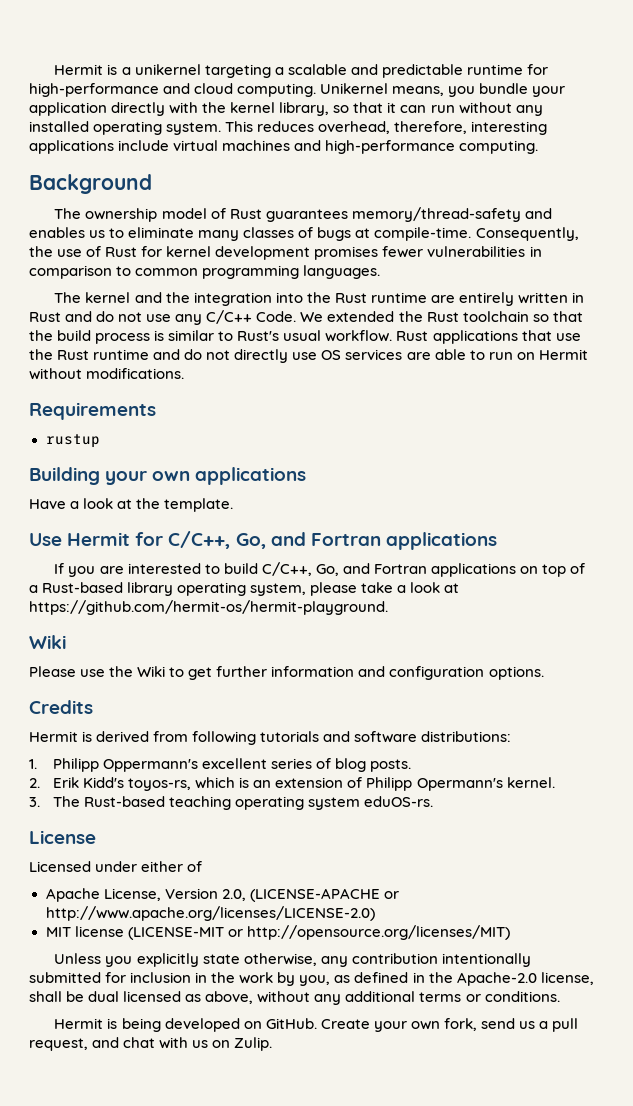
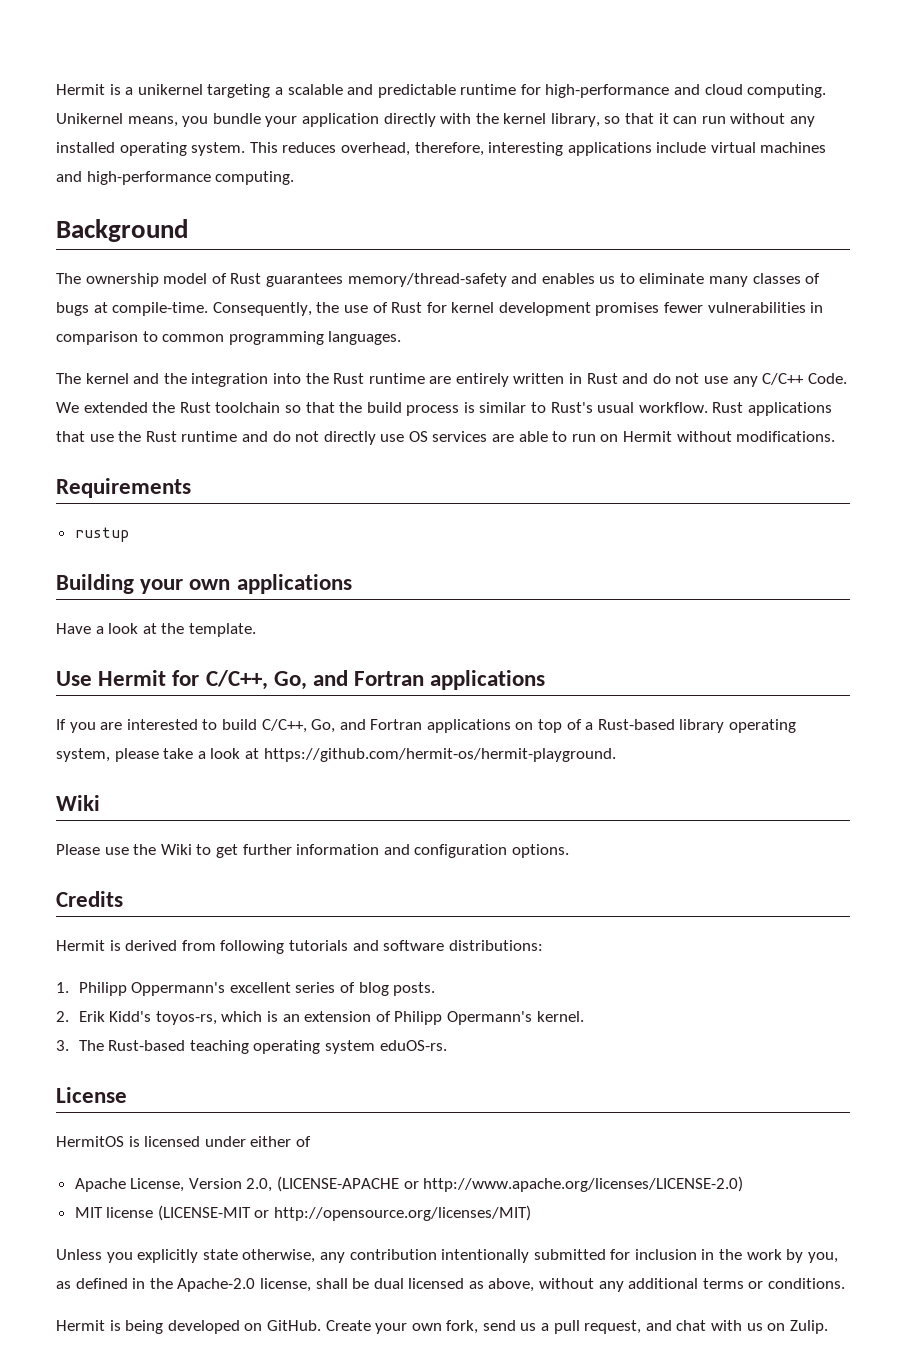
- Licensed under either of
+ HermitOS is licensed under either of

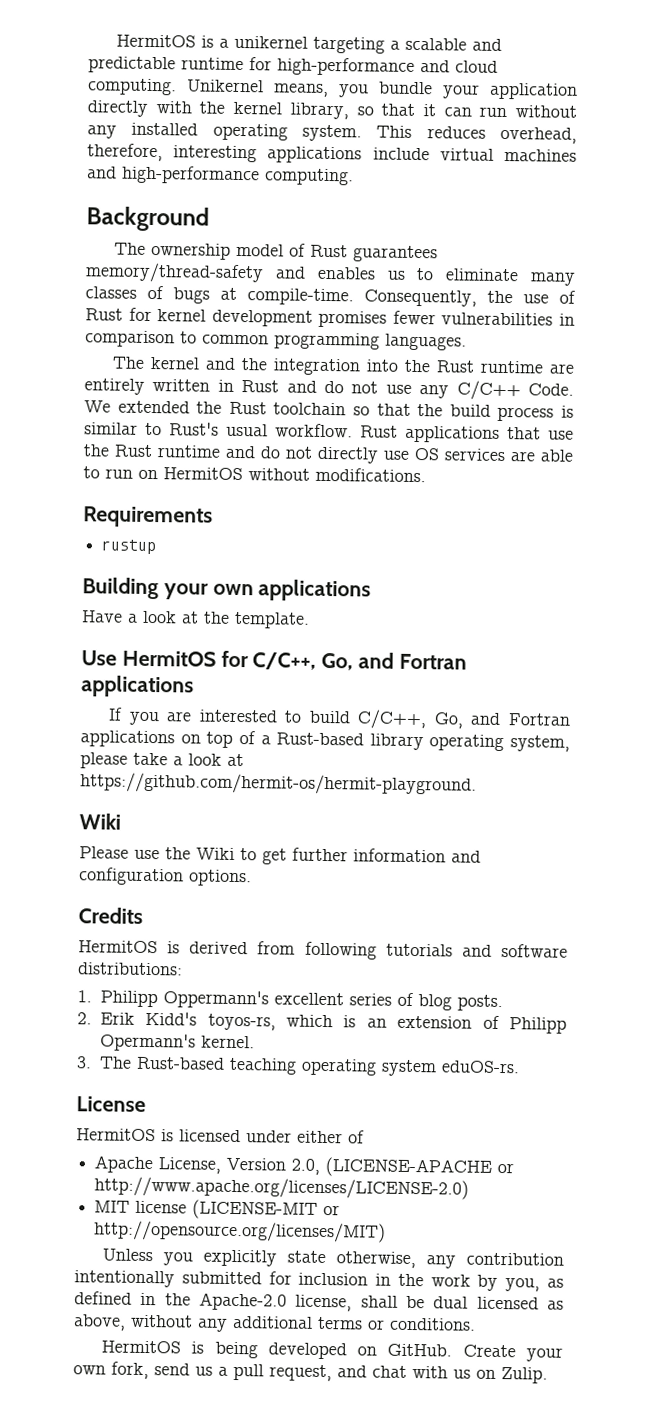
- Hermit is a unikernel targeting a scalable and predictable runtime for high-performance and cloud computing.
+ HermitOS is a unikernel targeting a scalable and predictable runtime for high-performance and cloud computing.
- Rust applications that use the Rust runtime and do not directly use OS services are able to run on Hermit without modifications.
+ Rust applications that use the Rust runtime and do not directly use OS services are able to run on HermitOS without modifications.
- Use Hermit for C/C++, Go, and Fortran applications
+ Use HermitOS for C/C++, Go, and Fortran applications
- Hermit is derived from following tutorials and software distributions:
+ HermitOS is derived from following tutorials and software distributions:
- Hermit is being developed on GitHub.
+ HermitOS is being developed on GitHub.

